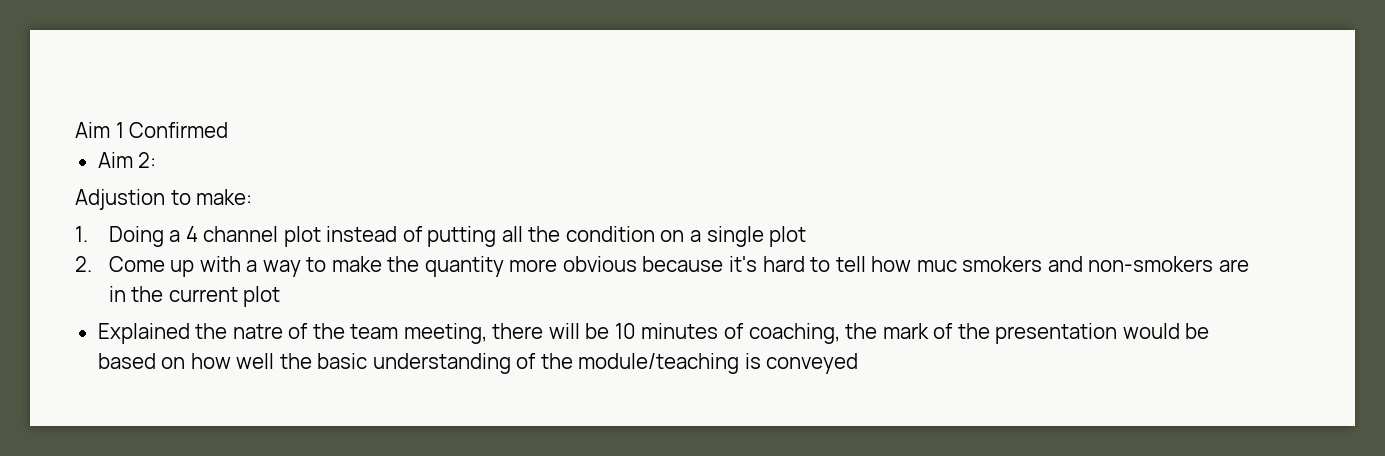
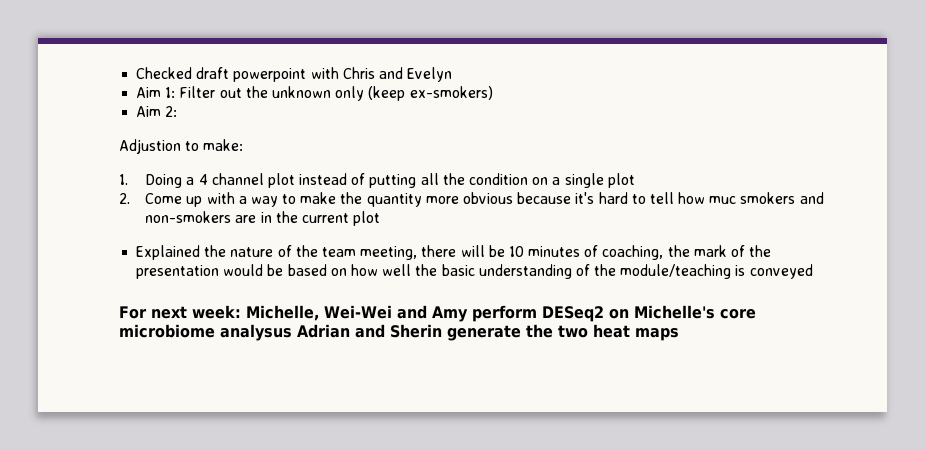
- Aim 1 Confirmed
+ Checked draft powerpoint with Chris and Evelyn
+ Aim 1: Filter out the unknown only (keep ex-smokers)
- Explained the natre of the team meeting, there will be 10 minutes of coaching, the mark of the presentation would be based on how well the basic understanding of the module/teaching is conveyed
+ Explained the nature of the team meeting, there will be 10 minutes of coaching, the mark of the presentation would be based on how well the basic understanding of the module/teaching is conveyed
+ For next week: Michelle, Wei-Wei and Amy perform DESeq2 on Michelle's core microbiome analysus Adrian and Sherin generate the two heat maps

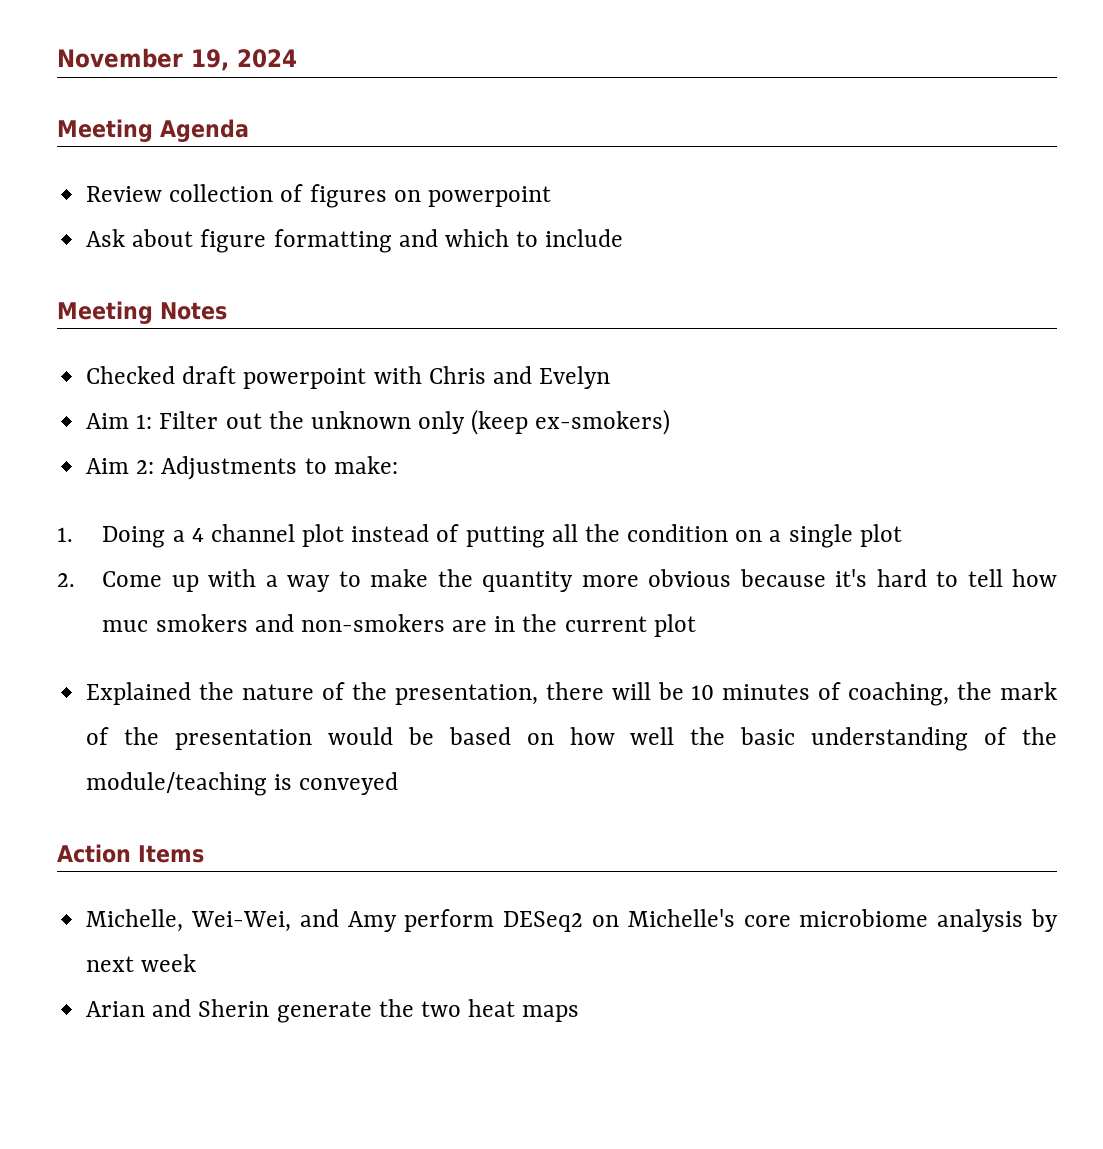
+ November 19, 2024
+ Meeting Agenda
+ Review collection of figures on powerpoint
+ Ask about figure formatting and which to include
+ Meeting Notes
- Aim 2:
- Adjustion to make:
+ Aim 2: Adjustments to make:
- Explained the nature of the team meeting, there will be 10 minutes of coaching, the mark of the presentation would be based on how well the basic understanding of the module/teaching is conveyed
+ Explained the nature of the presentation, there will be 10 minutes of coaching, the mark of the presentation would be based on how well the basic understanding of the module/teaching is conveyed
- For next week: Michelle, Wei-Wei and Amy perform DESeq2 on Michelle's core microbiome analysus Adrian and Sherin generate the two heat maps
+ Action Items
+ Michelle, Wei-Wei, and Amy perform DESeq2 on Michelle's core microbiome analysis by next week
+ Arian and Sherin generate the two heat maps

